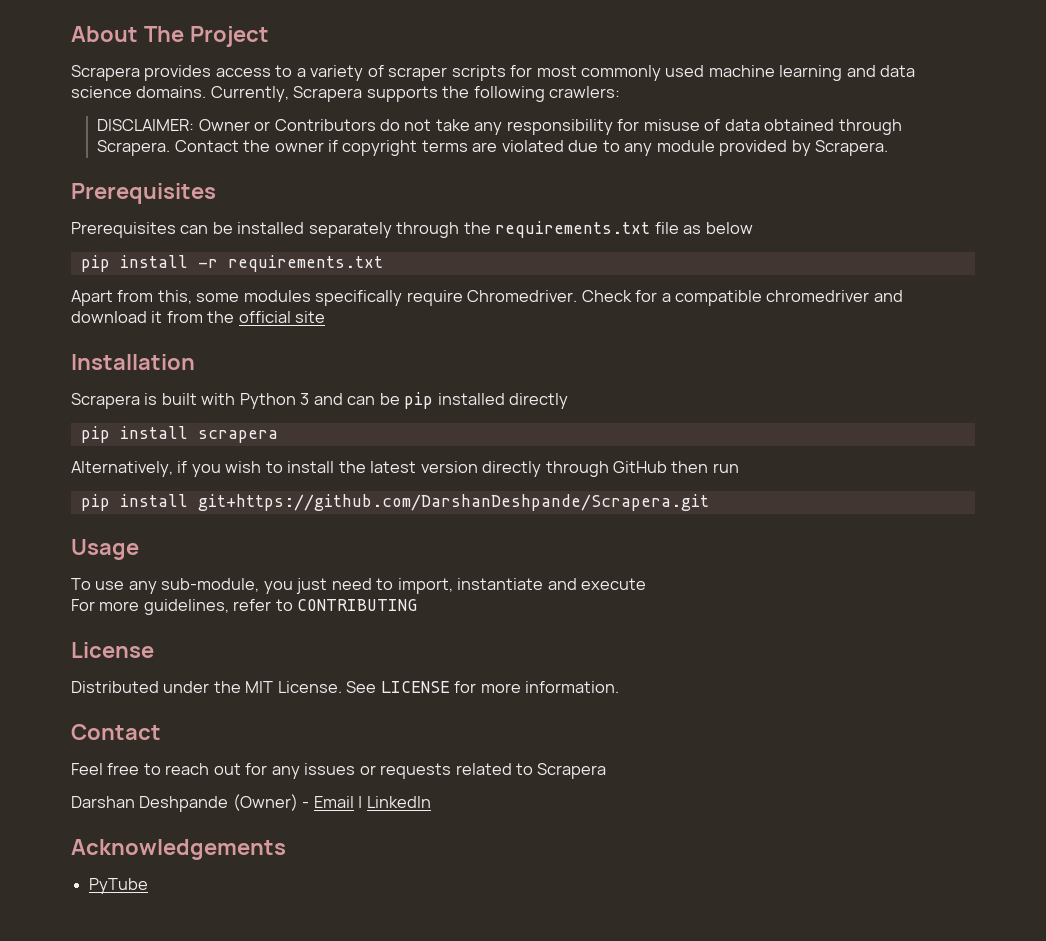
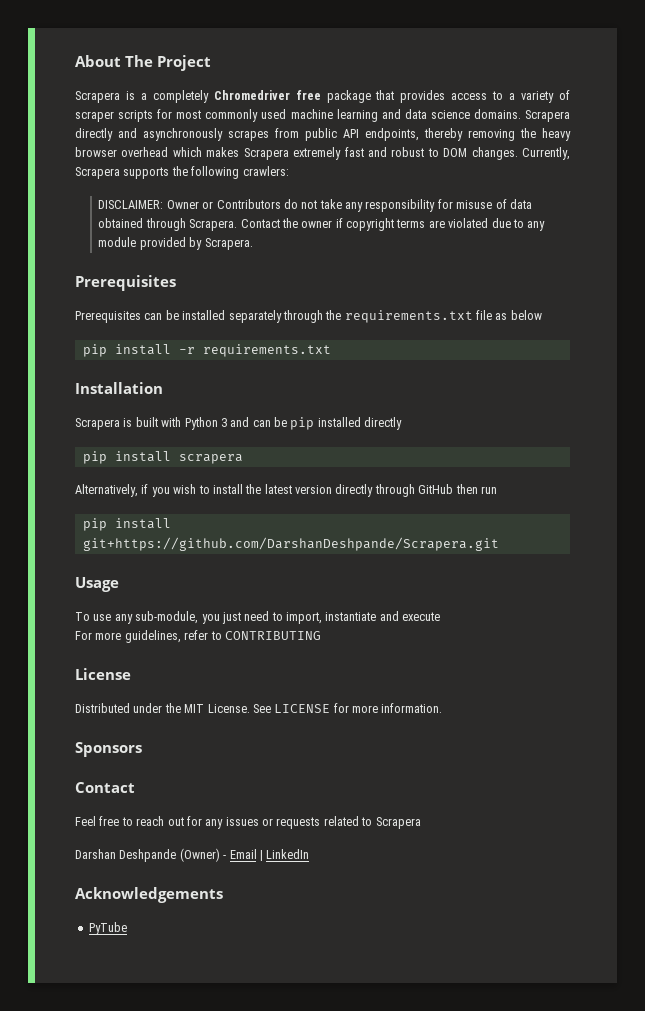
- Scrapera provides access to a variety of scraper scripts for most commonly used machine learning and data science domains.
+ Scrapera is a completely Chromedriver free package that provides access to a variety of scraper scripts for most commonly used machine learning and data science domains.
+ Scrapera directly and asynchronously scrapes from public API endpoints, thereby removing the heavy browser overhead which makes Scrapera extremely fast and robust to DOM changes.
- Apart from this, some modules specifically require Chromedriver. Check for a compatible chromedriver and download it from the official site
+ Sponsors

